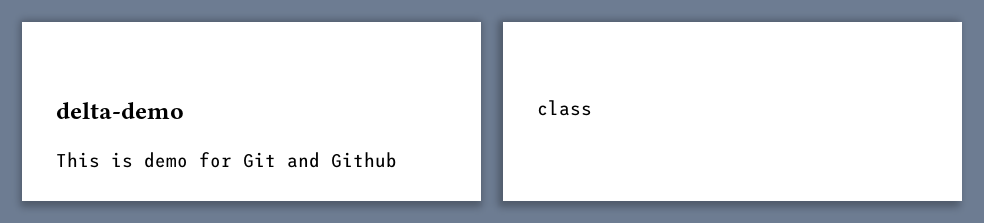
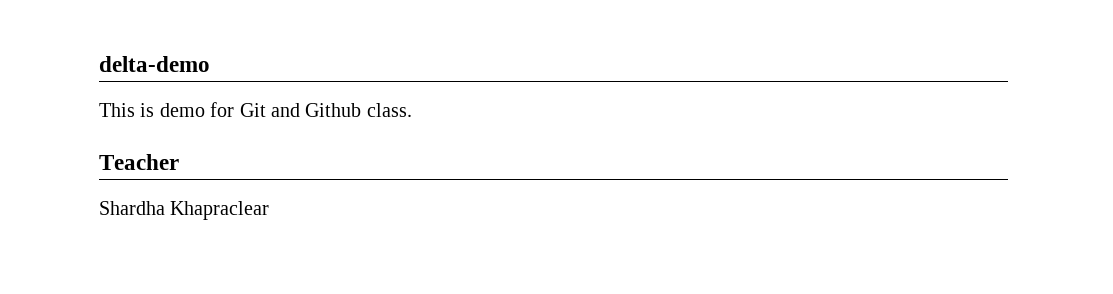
- This is demo for Git and Github class
+ This is demo for Git and Github class.
+ Teacher
+ Shardha Khapraclear

